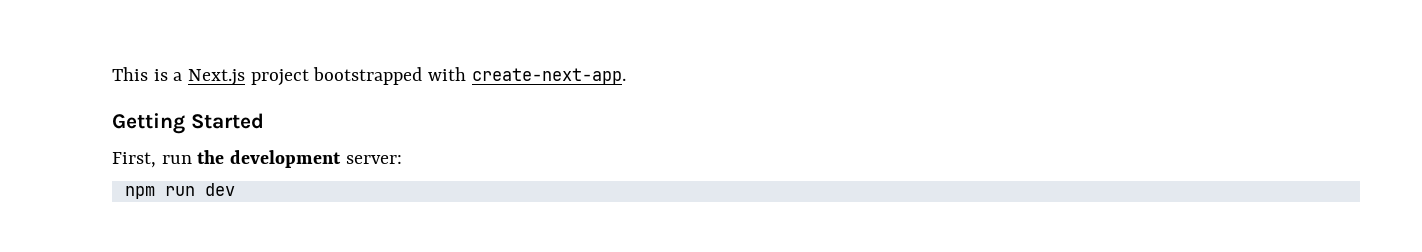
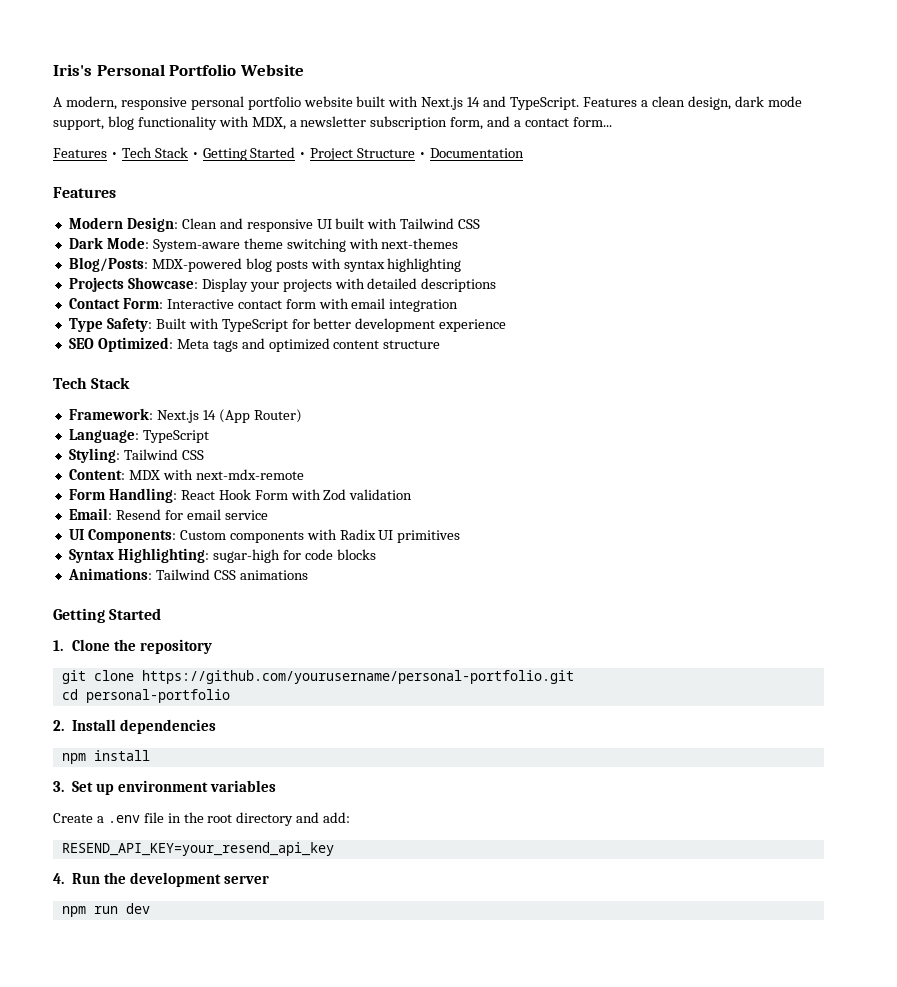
- This is a Next.js project bootstrapped with create-next-app.
+ Iris's Personal Portfolio Website
+ A modern, responsive personal portfolio website built with Next.js 14 and TypeScript. Features a clean design, dark mode support, blog functionality with MDX, a newsletter subscription form, and a contact form...
+ Features • Tech Stack • Getting Started • Project Structure • Documentation
+ Features
+ Modern Design: Clean and responsive UI built with Tailwind CSS
+ Dark Mode: System-aware theme switching with next-themes
+ Blog/Posts: MDX-powered blog posts with syntax highlighting
+ Projects Showcase: Display your projects with detailed descriptions
+ Contact Form: Interactive contact form with email integration
+ Type Safety: Built with TypeScript for better development experience
+ SEO Optimized: Meta tags and optimized content structure
+ Tech Stack
+ Framework: Next.js 14 (App Router)
+ Language: TypeScript
+ Styling: Tailwind CSS
+ Content: MDX with next-mdx-remote
+ Form Handling: React Hook Form with Zod validation
+ Email: Resend for email service
+ UI Components: Custom components with Radix UI primitives
+ Syntax Highlighting: sugar-high for code blocks
+ Animations: Tailwind CSS animations
  Getting Started
- First, run the development server:
+ 1. Clone the repository
+ git clone https://github.com/yourusername/personal-portfolio.git
+ cd personal-portfolio
+ 2. Install dependencies
+ npm install
+ 3. Set up environment variables
+ Create a .env file in the root directory and add:
+ RESEND_API_KEY=your_resend_api_key
+ 4. Run the development server

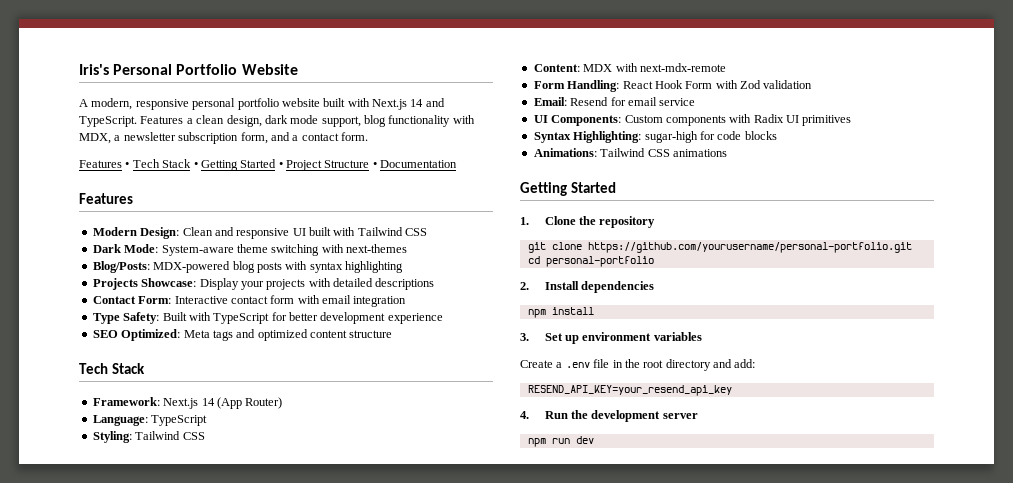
- Features a clean design, dark mode support, blog functionality with MDX, a newsletter subscription form, and a contact form...
+ Features a clean design, dark mode support, blog functionality with MDX, a newsletter subscription form, and a contact form.

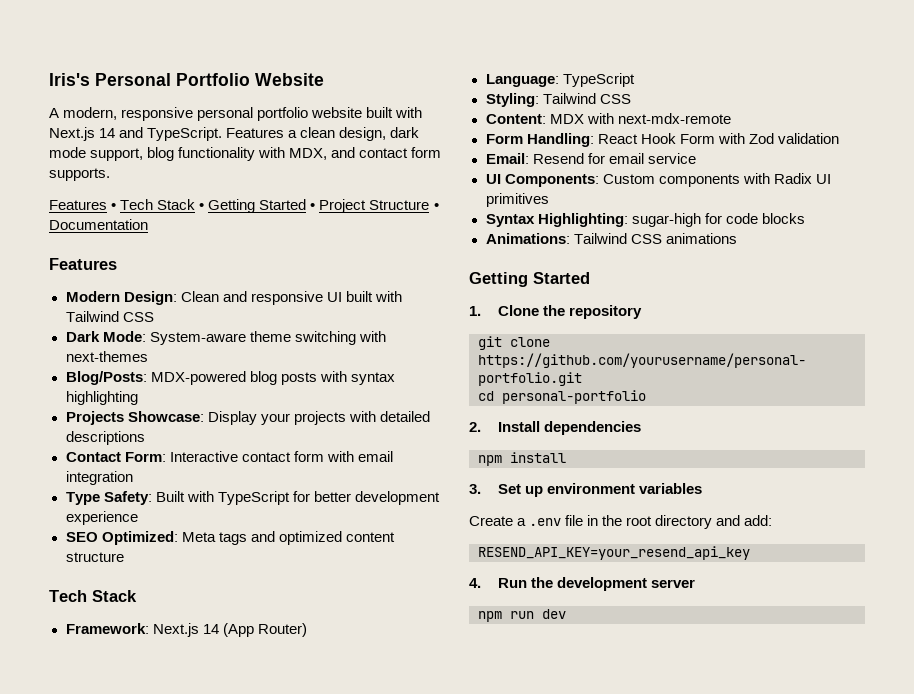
- Features a clean design, dark mode support, blog functionality with MDX, a newsletter subscription form, and a contact form.
+ Features a clean design, dark mode support, blog functionality with MDX, and contact form supports.

